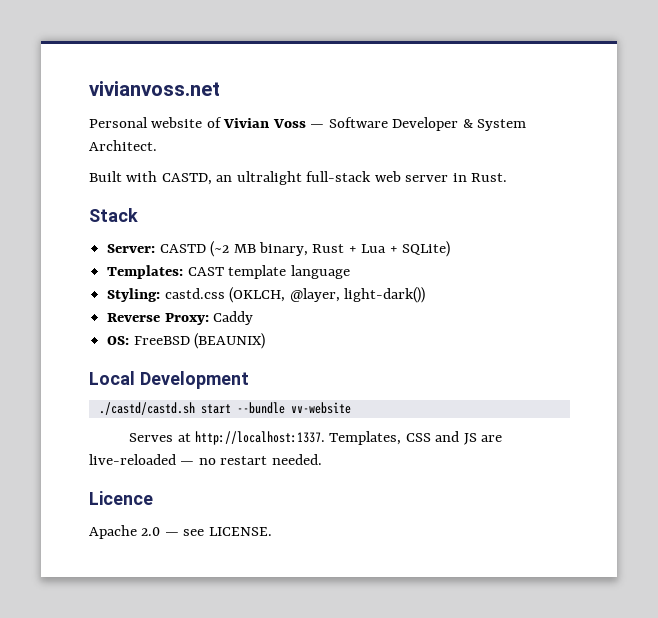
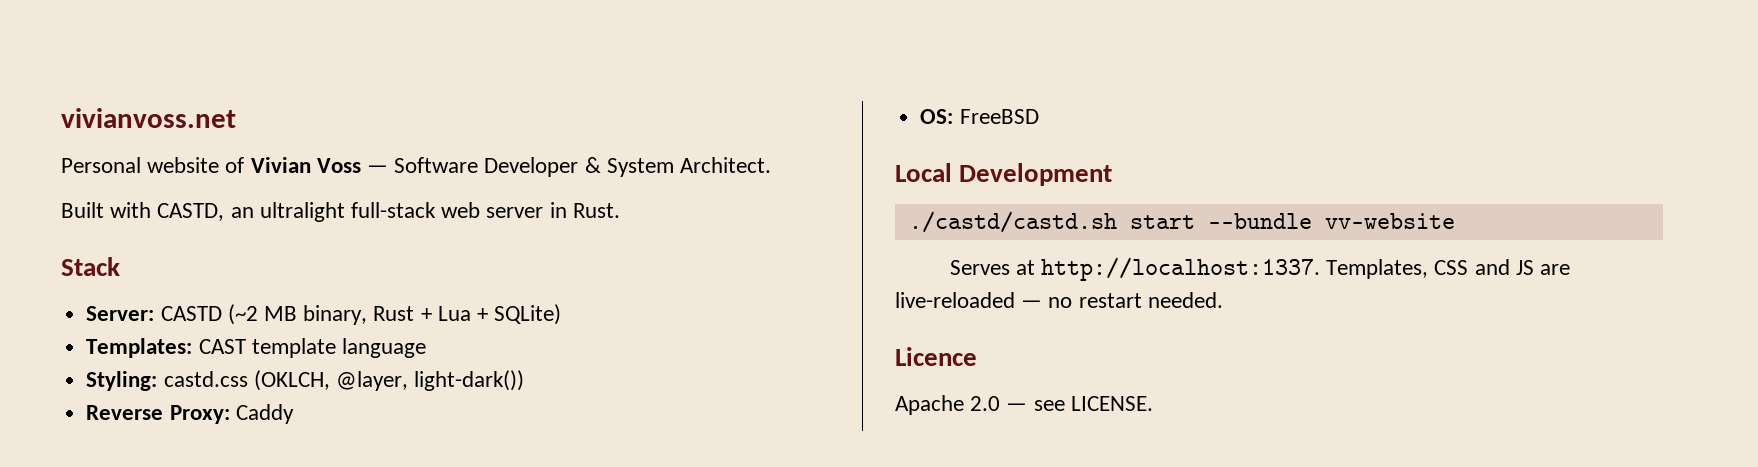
- OS: FreeBSD (BEAUNIX)
+ OS: FreeBSD

